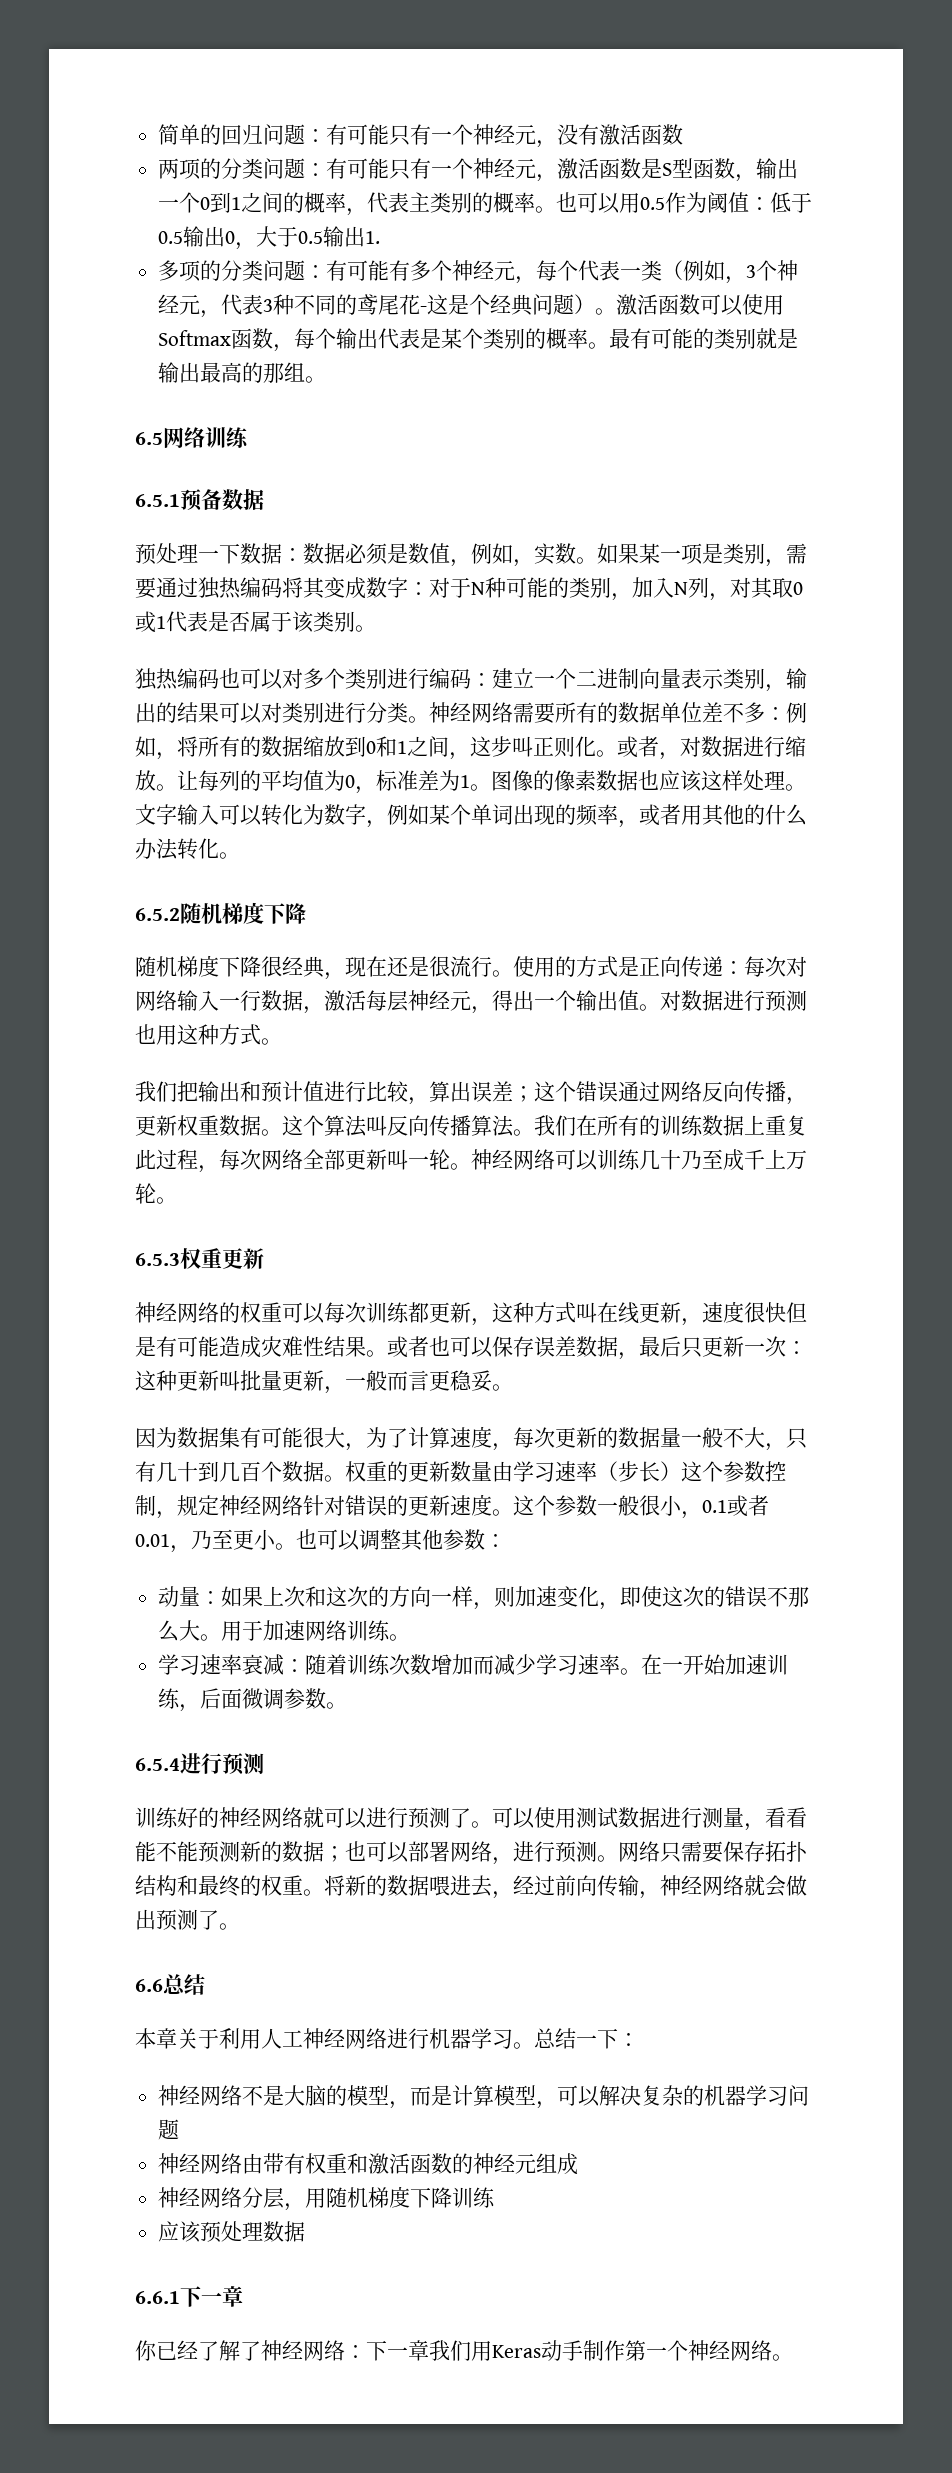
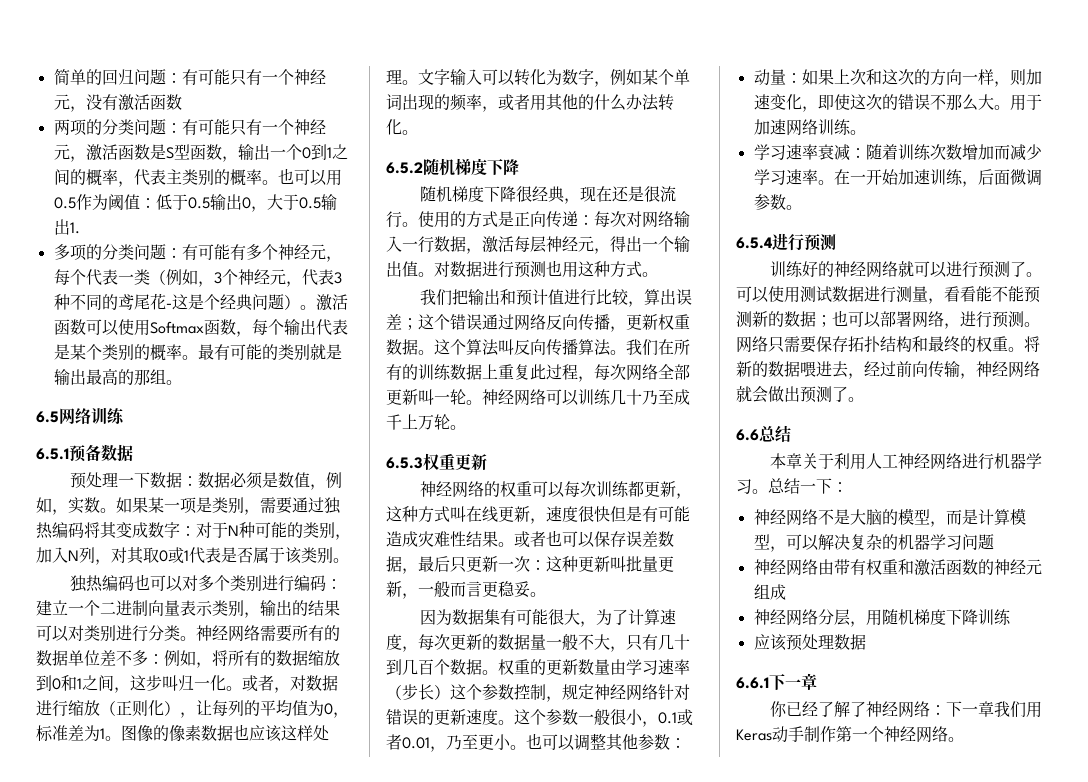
- 神经网络需要所有的数据单位差不多：例如，将所有的数据缩放到0和1之间，这步叫正则化。
+ 神经网络需要所有的数据单位差不多：例如，将所有的数据缩放到0和1之间，这步叫归一化。
- 或者，对数据进行缩放。让每列的平均值为0，标准差为1。
+ 或者，对数据进行缩放（正则化），让每列的平均值为0，标准差为1。

